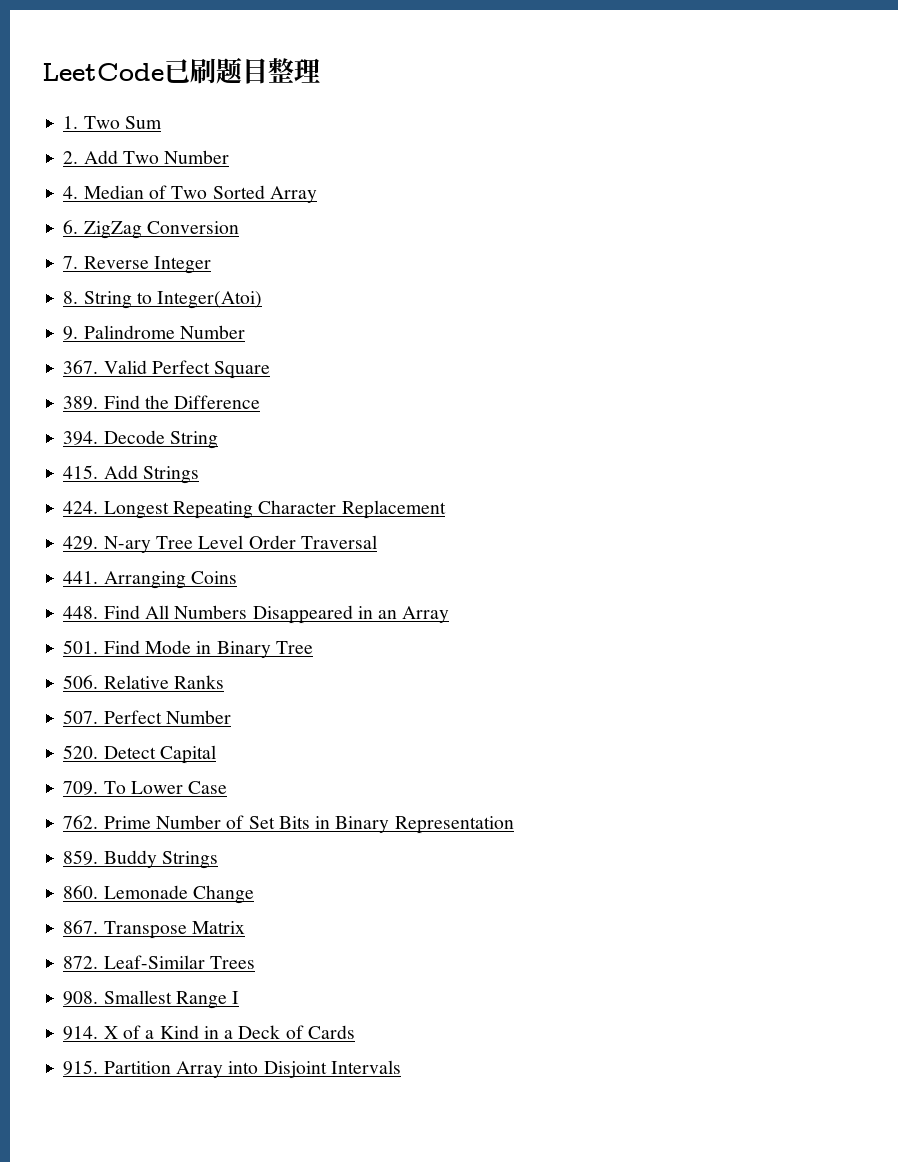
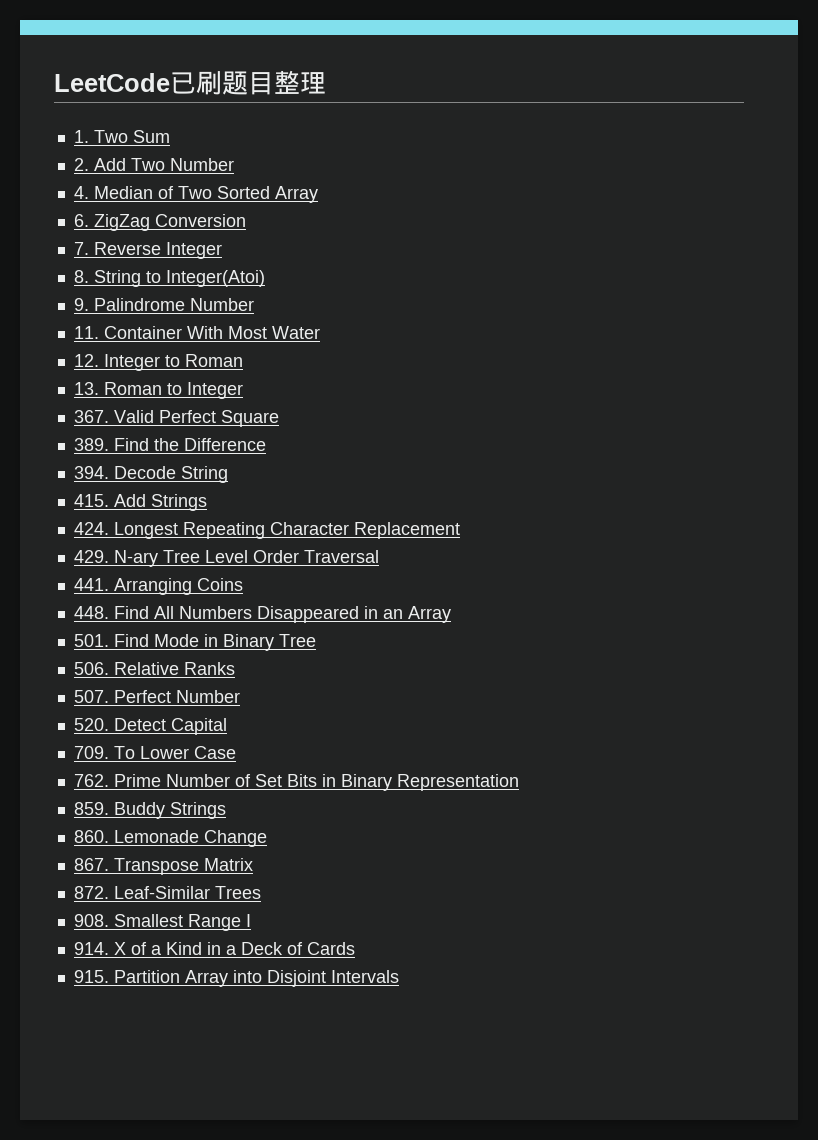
+ 11. Container With Most Water
+ 12. Integer to Roman
+ 13. Roman to Integer

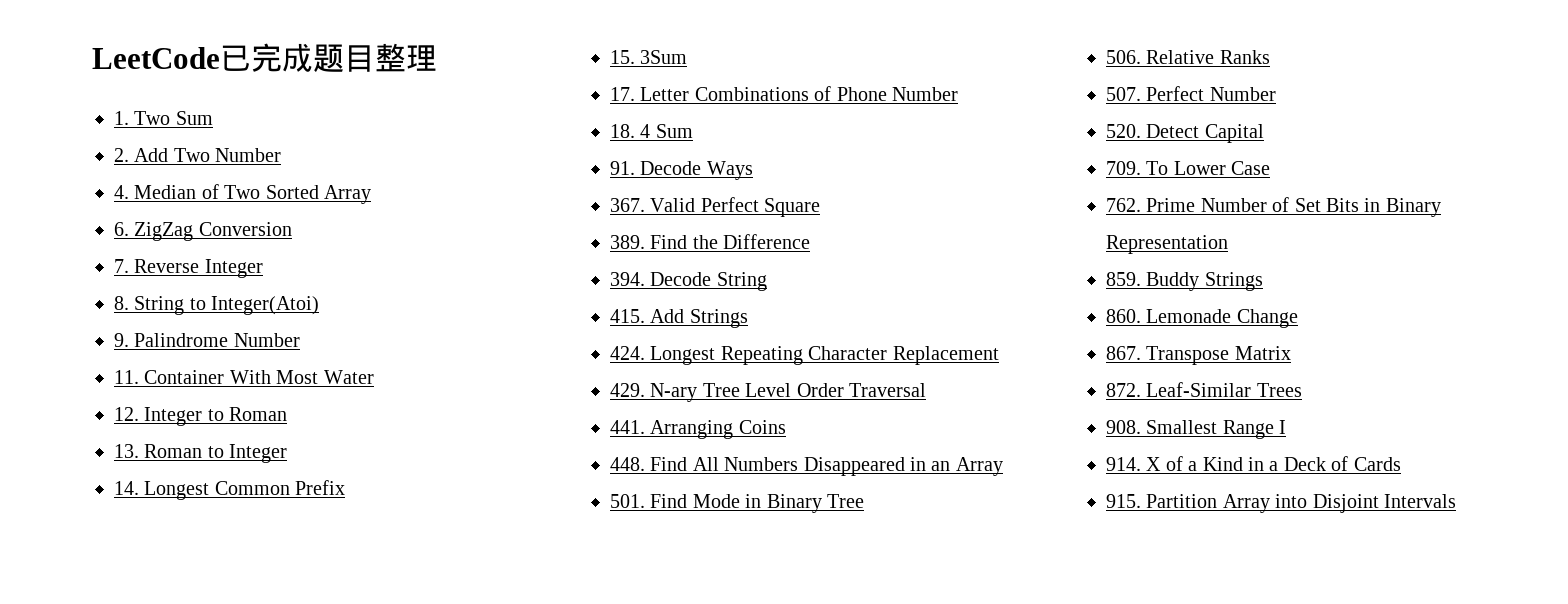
- LeetCode已刷题目整理
+ LeetCode已完成题目整理
+ 14. Longest Common Prefix
+ 15. 3Sum
+ 17. Letter Combinations of Phone Number
+ 18. 4 Sum
+ 91. Decode Ways

